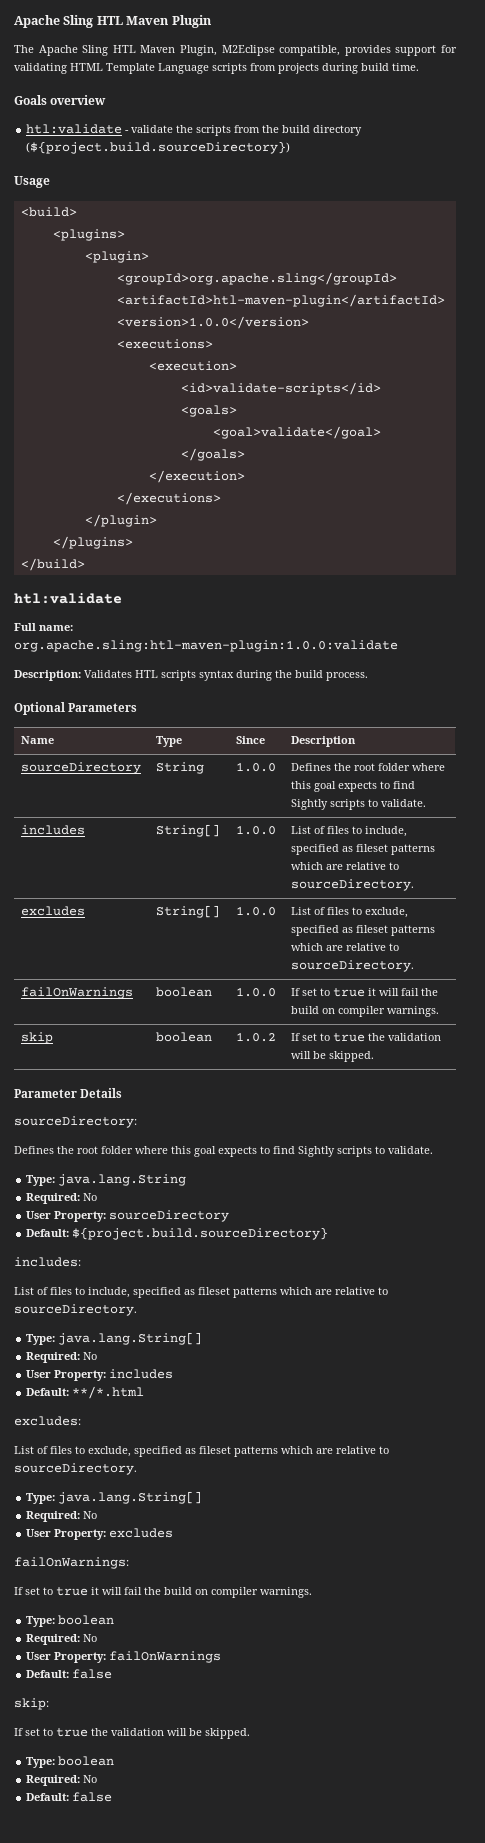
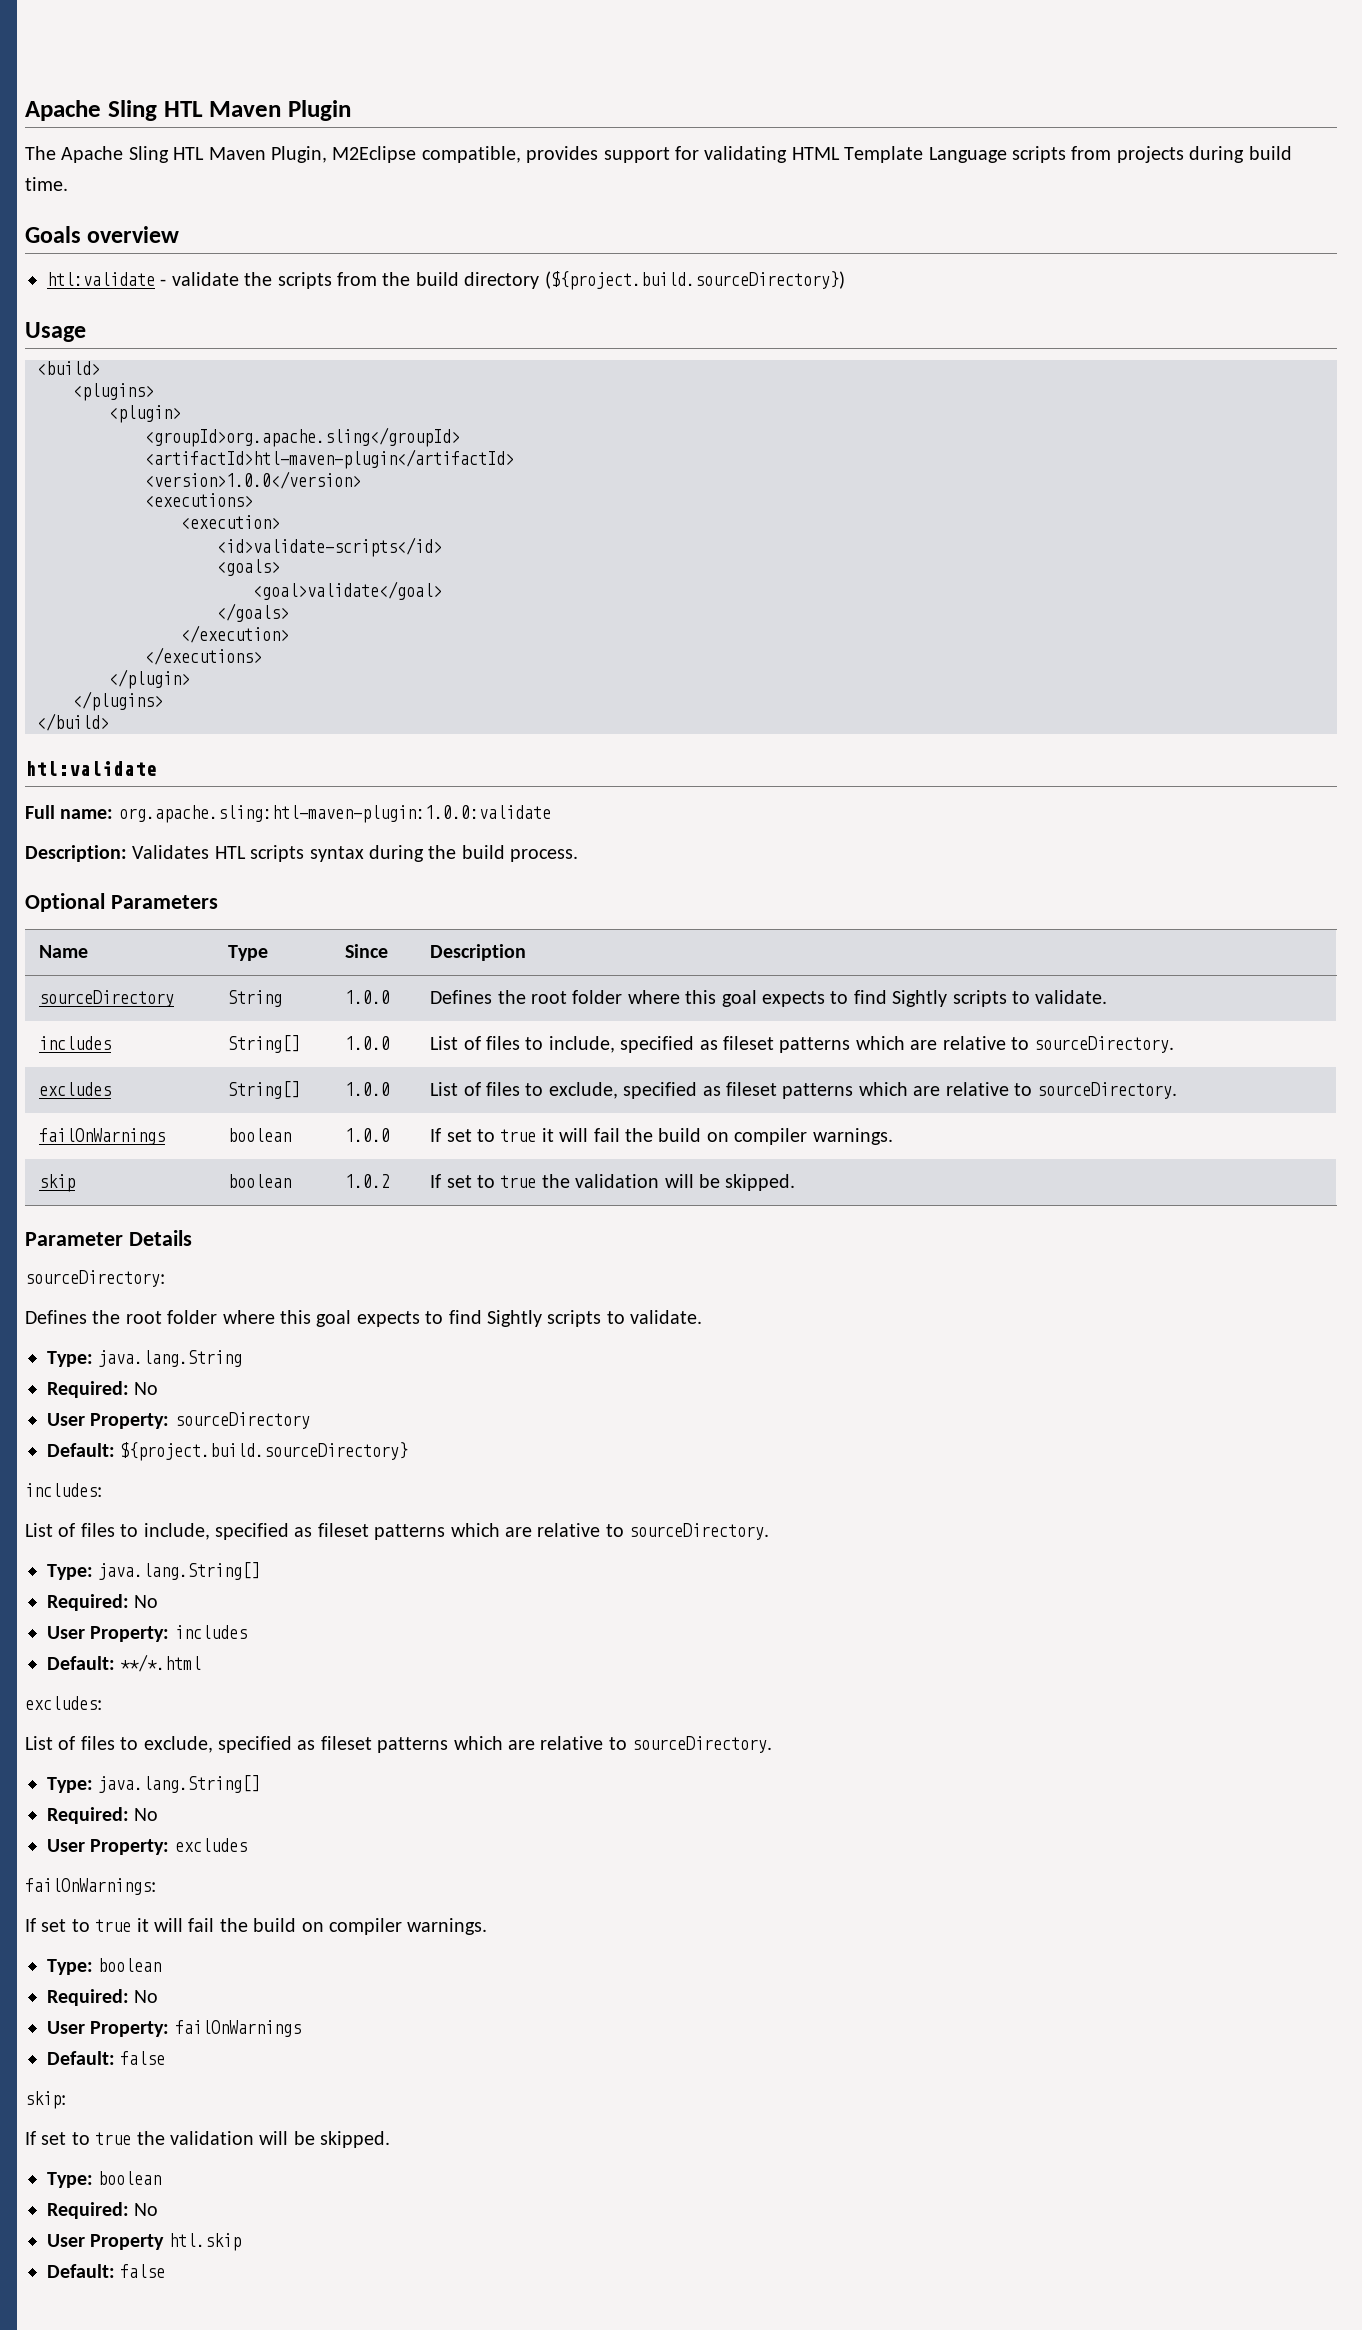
+ User Property htl.skip

